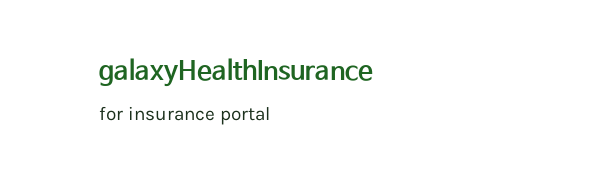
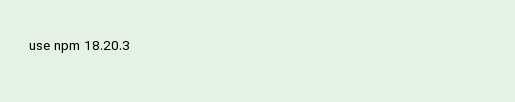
- galaxyHealthInsurance
- for insurance portal
+ use npm 18.20.3

